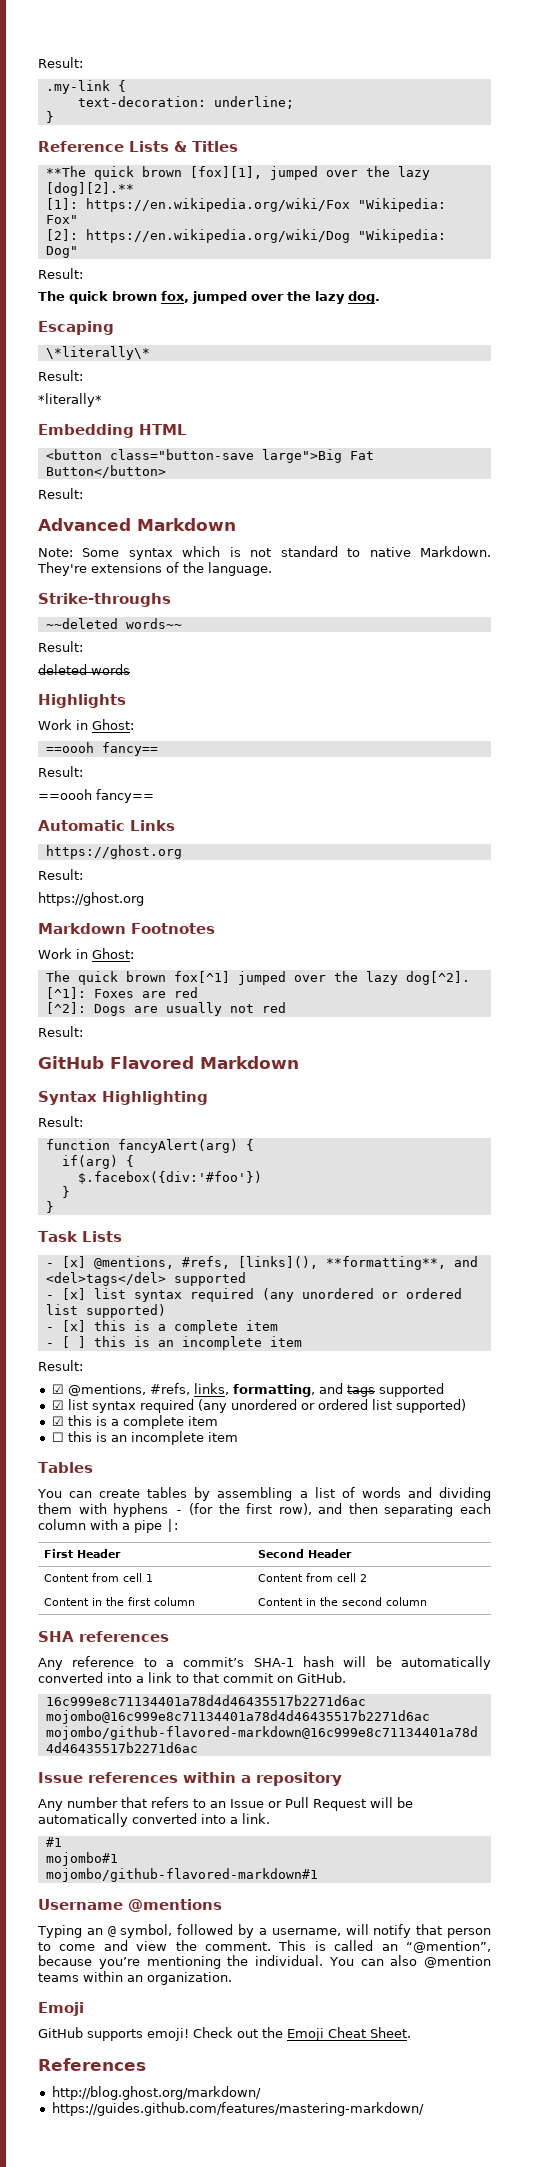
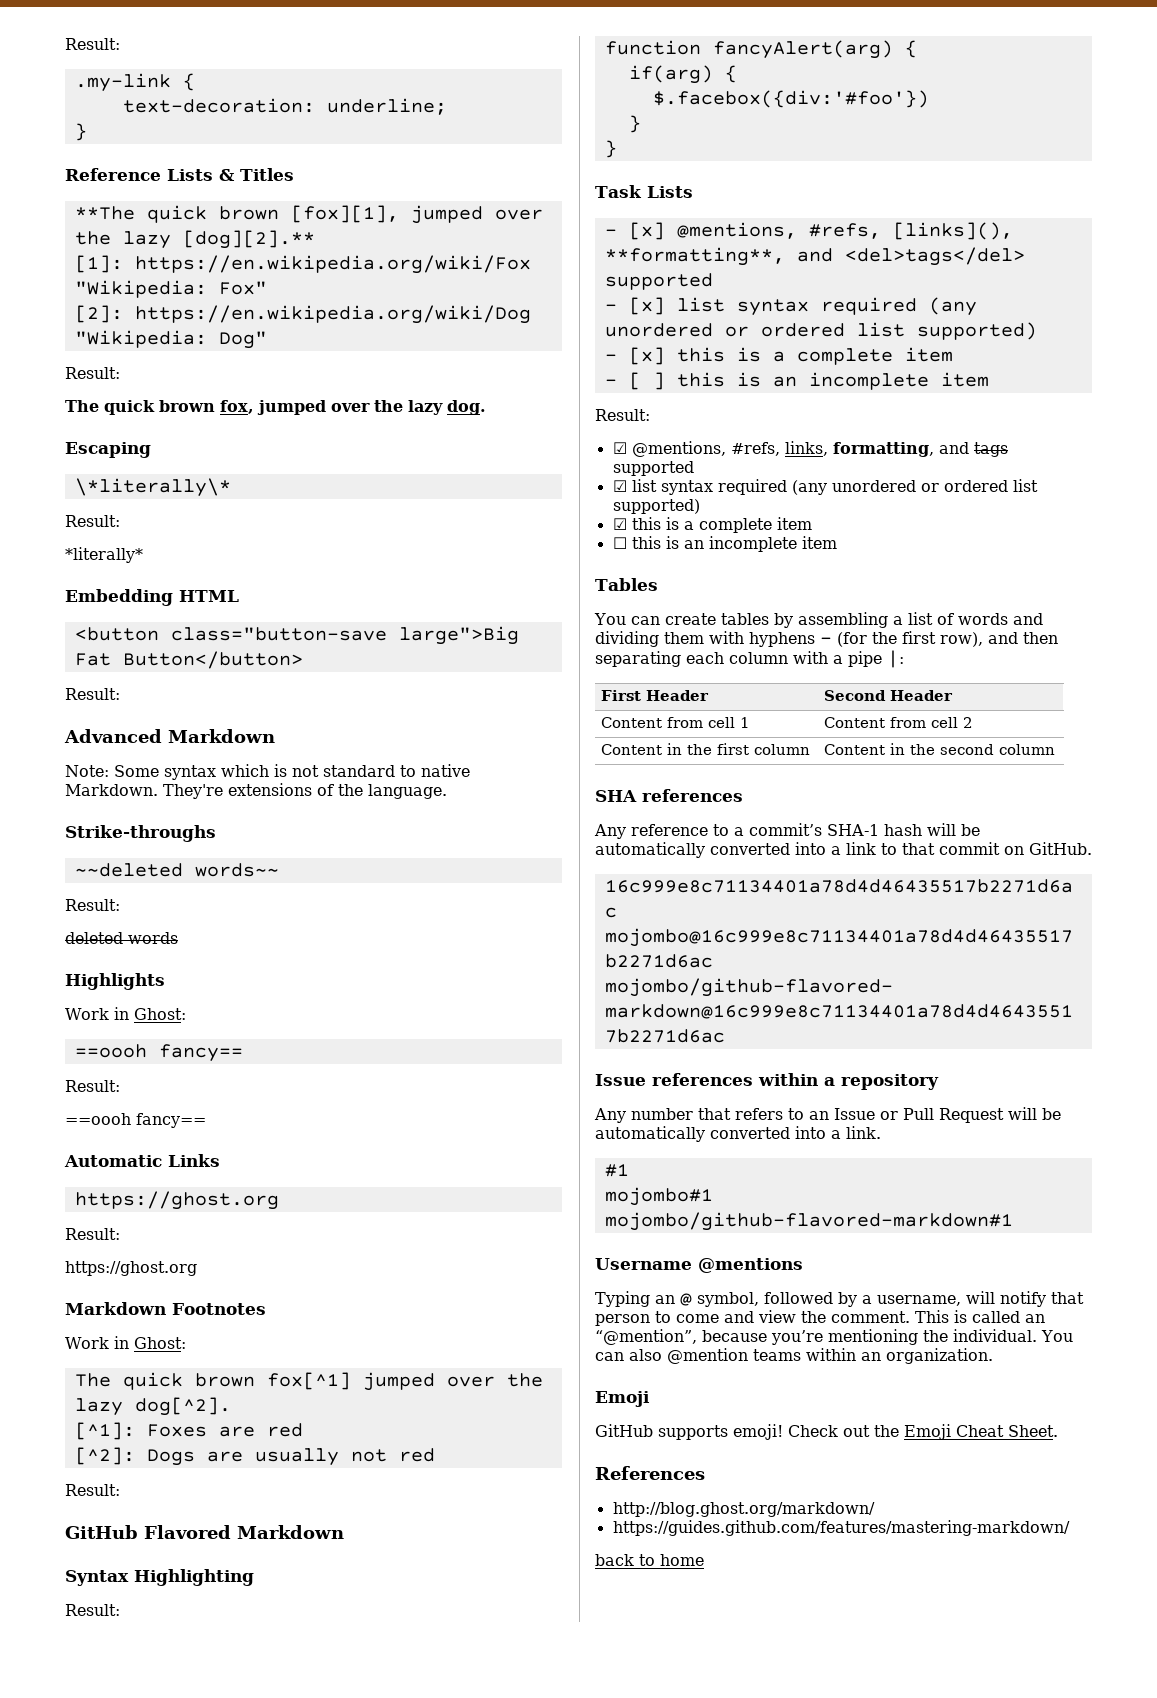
+ back to home

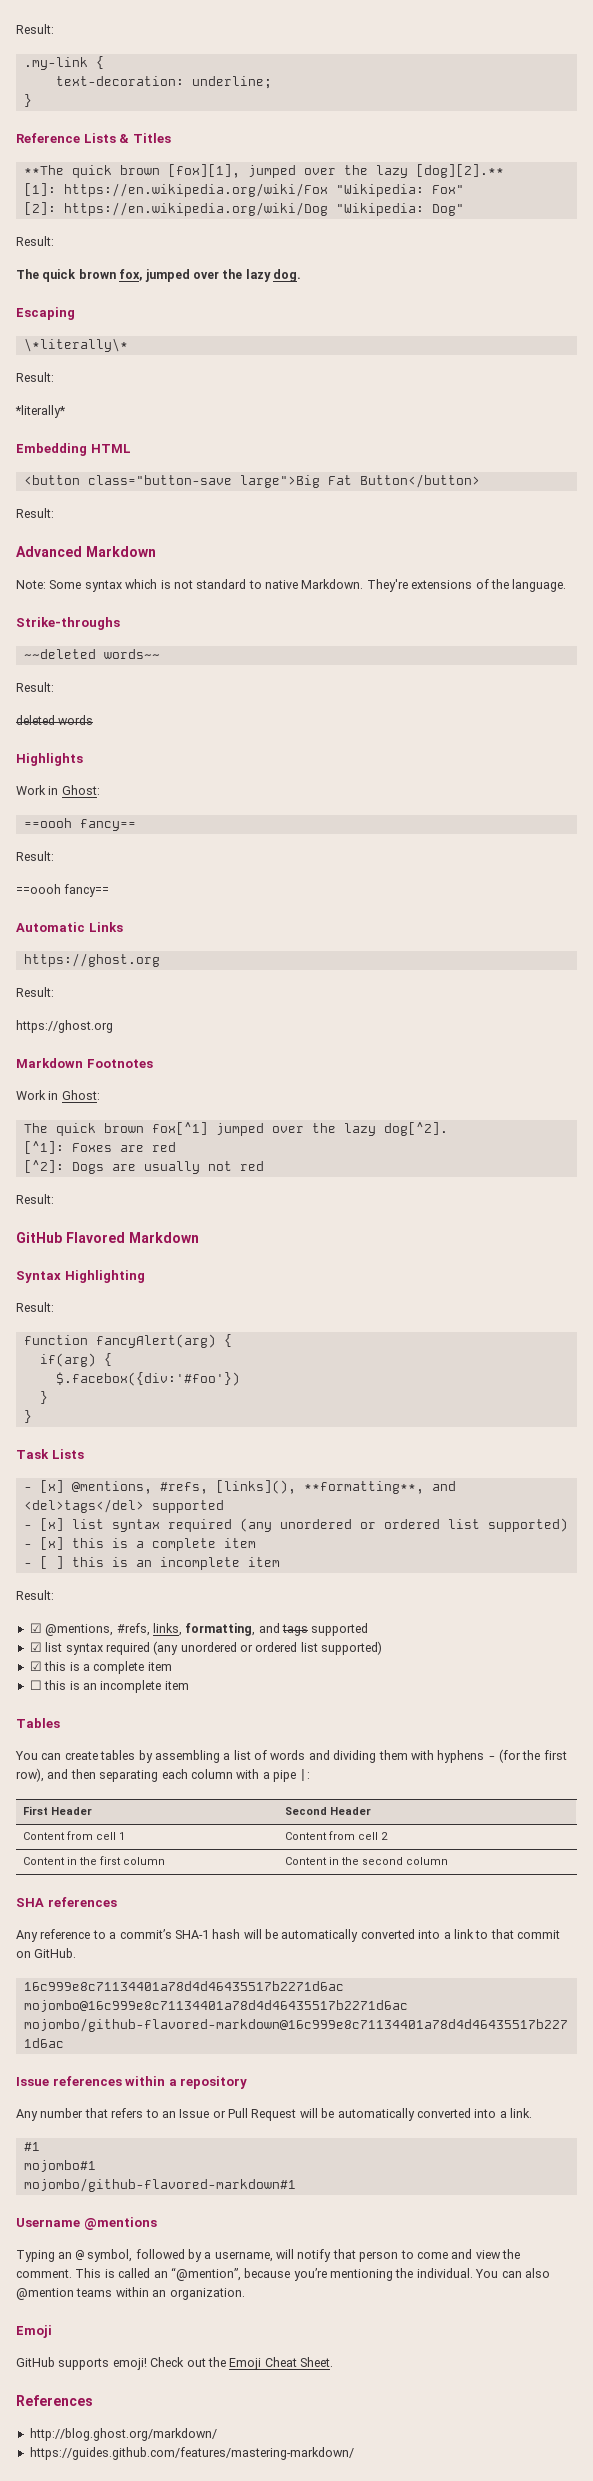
- back to home

